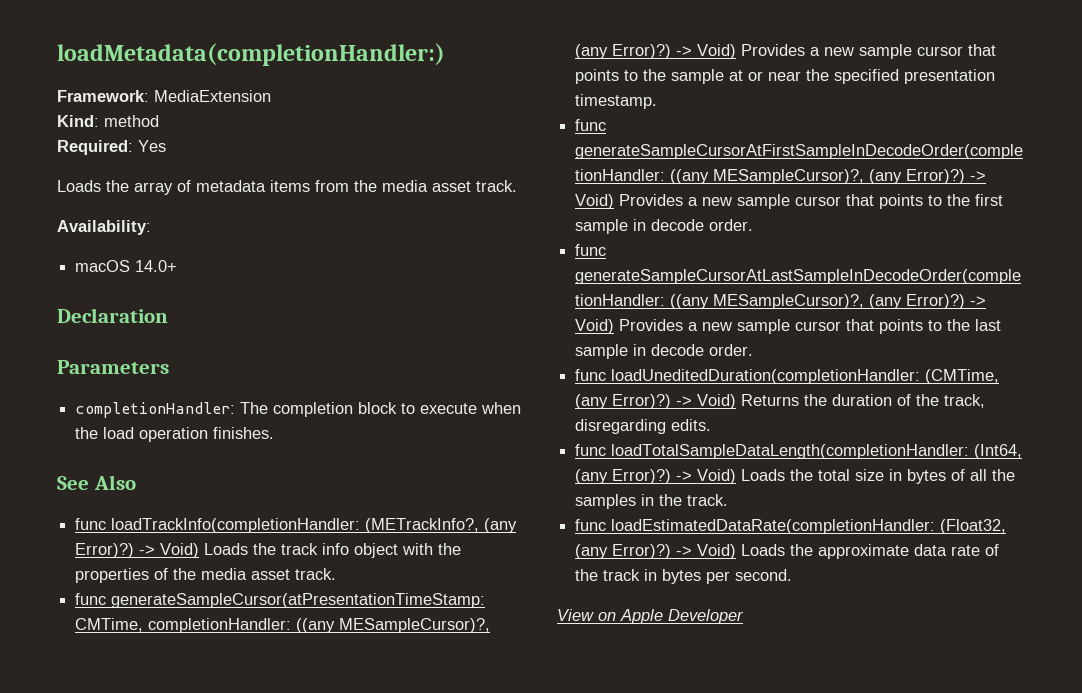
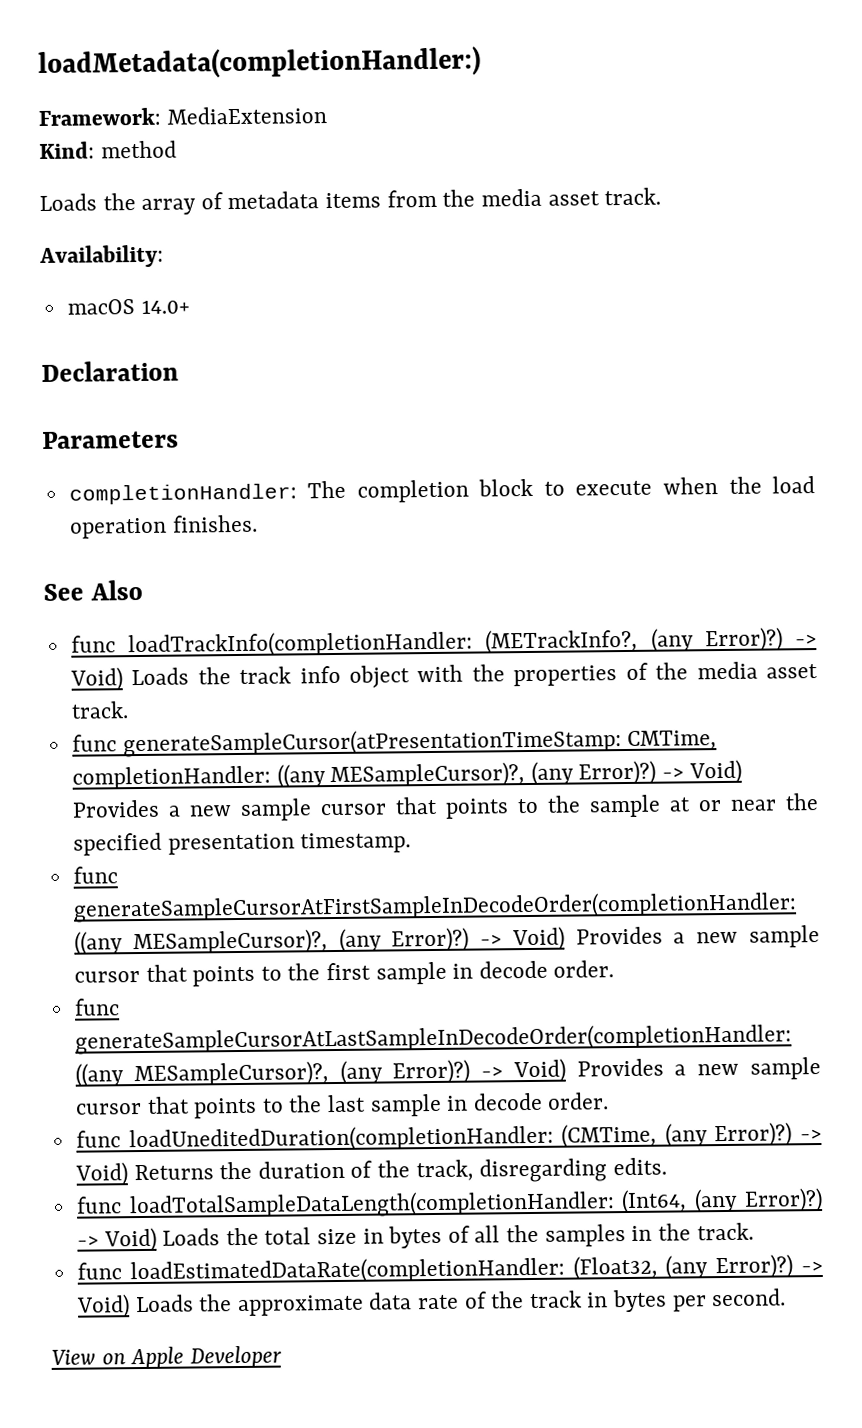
- Required: Yes

